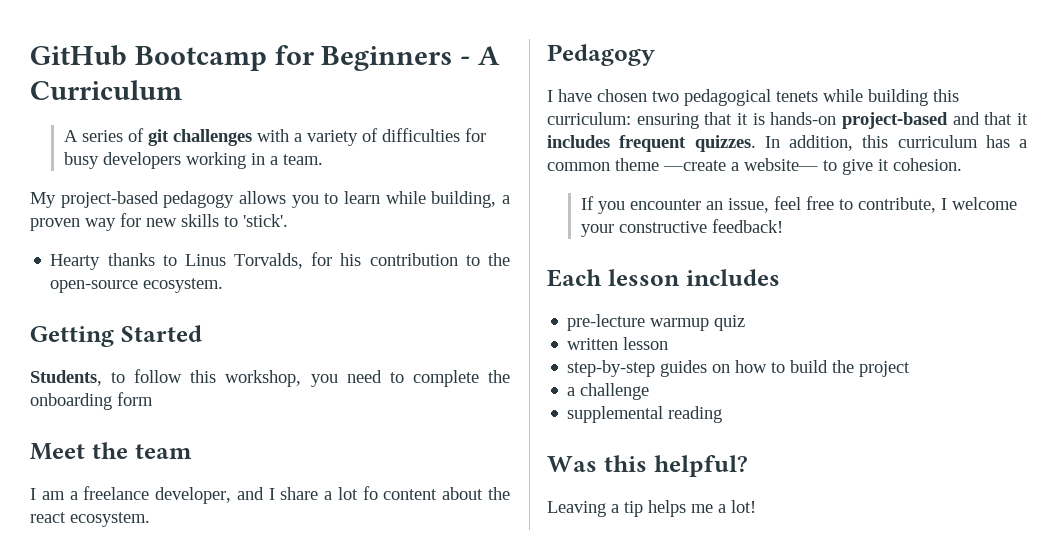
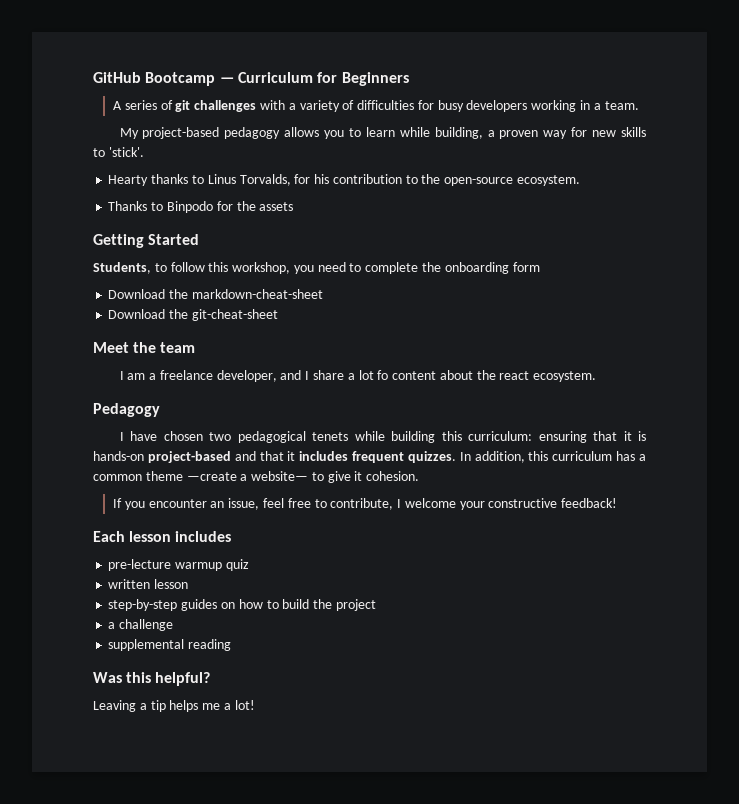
- GitHub Bootcamp for Beginners - A Curriculum
+ GitHub Bootcamp — Curriculum for Beginners
+ Thanks to Binpodo for the assets
+ Download the markdown-cheat-sheet
+ Download the git-cheat-sheet

